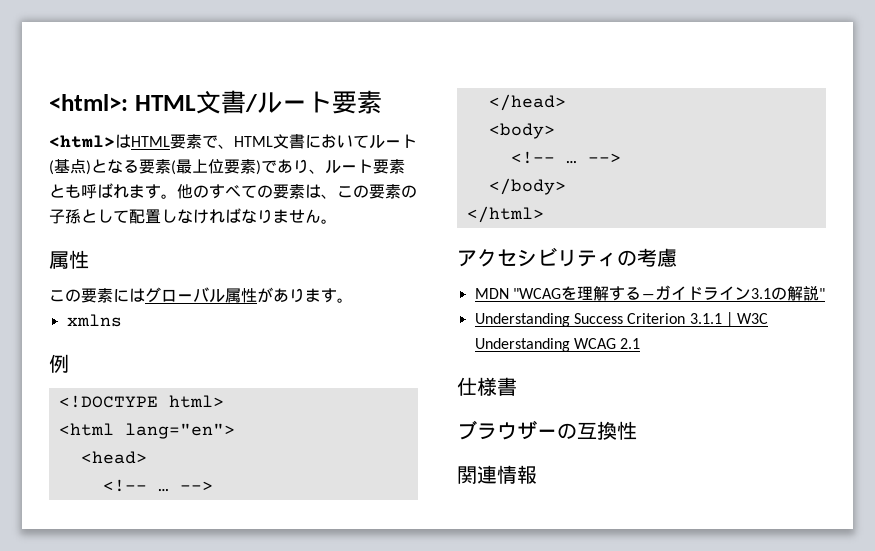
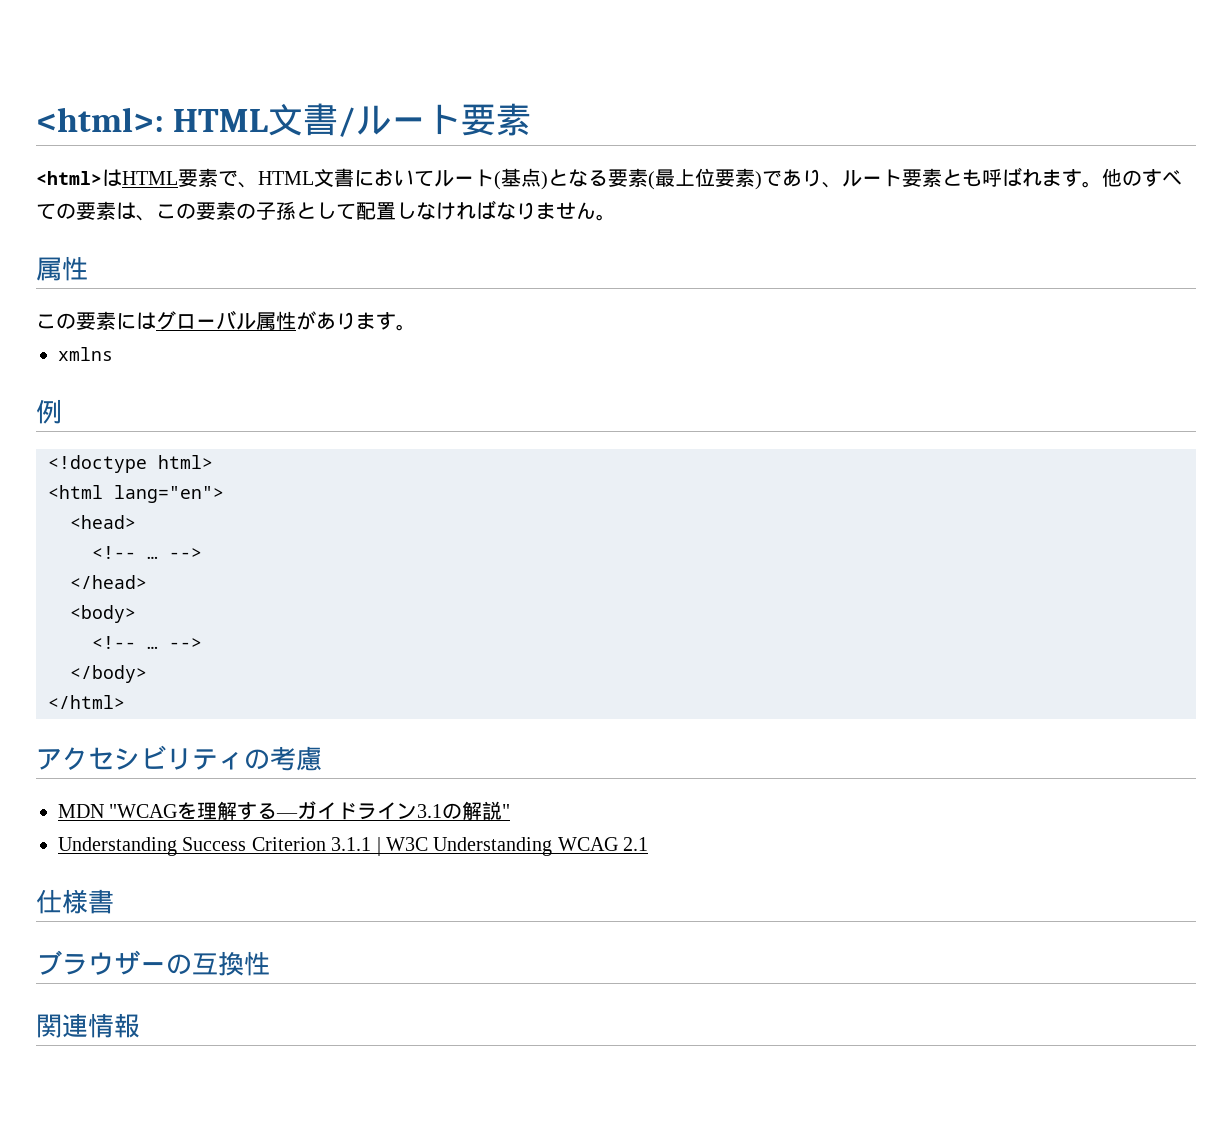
- <!DOCTYPE html>
+ <!doctype html>

